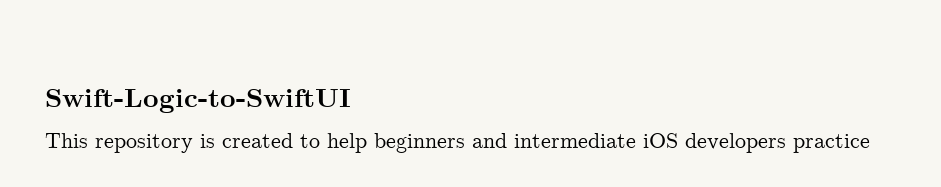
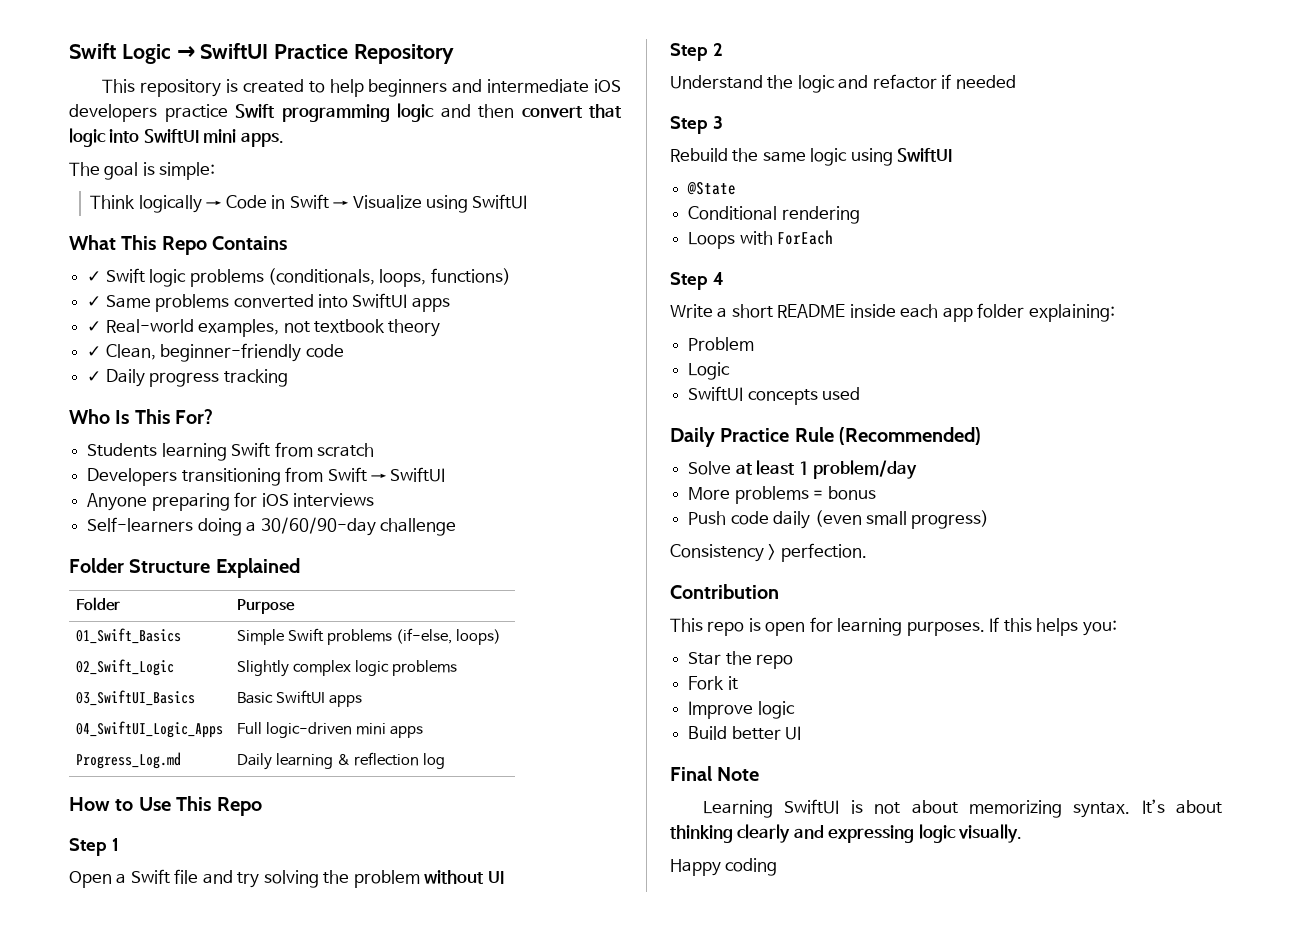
- Swift-Logic-to-SwiftUI
+ Swift Logic → SwiftUI Practice Repository
- This repository is created to help beginners and intermediate iOS developers practice
+ This repository is created to help beginners and intermediate iOS developers practice Swift programming logic and then convert that logic into SwiftUI mini apps.
+ The goal is simple:
+ Think logically → Code in Swift → Visualize using SwiftUI
+ What This Repo Contains
+ ✓ Swift logic problems (conditionals, loops, functions)
+ ✓ Same problems converted into SwiftUI apps
+ ✓ Real-world examples, not textbook theory
+ ✓ Clean, beginner-friendly code
+ ✓ Daily progress tracking
+ Who Is This For?
+ Students learning Swift from scratch
+ Developers transitioning from Swift → SwiftUI
+ Anyone preparing for iOS interviews
+ Self-learners doing a 30/60/90-day challenge
+ Folder Structure Explained
+ Folder | Purpose
+ 01_Swift_Basics | Simple Swift problems (if-else, loops)
+ 02_Swift_Logic | Slightly complex logic problems
+ 03_SwiftUI_Basics | Basic SwiftUI apps
+ 04_SwiftUI_Logic_Apps | Full logic-driven mini apps
+ Progress_Log.md | Daily learning & reflection log
+ How to Use This Repo
+ Step 1
+ Open a Swift file and try solving the problem without UI
+ Step 2
+ Understand the logic and refactor if needed
+ Step 3
+ Rebuild the same logic using SwiftUI
+ @State
+ Conditional rendering
+ Loops with ForEach
+ Step 4
+ Write a short README inside each app folder explaining:
+ Problem
+ Logic
+ SwiftUI concepts used
+ Daily Practice Rule (Recommended)
+ Solve at least 1 problem/day
+ More problems = bonus
+ Push code daily (even small progress)
+ Consistency > perfection.
+ Contribution
+ This repo is open for learning purposes. If this helps you:
+ Star the repo
+ Fork it
+ Improve logic
+ Build better UI
+ Final Note
+ Learning SwiftUI is not about memorizing syntax. It’s about thinking clearly and expressing logic visually.
+ Happy coding

